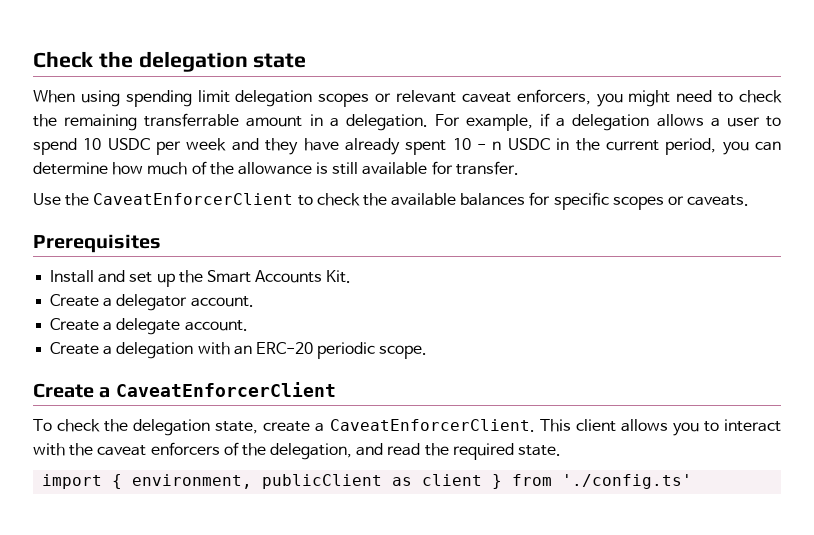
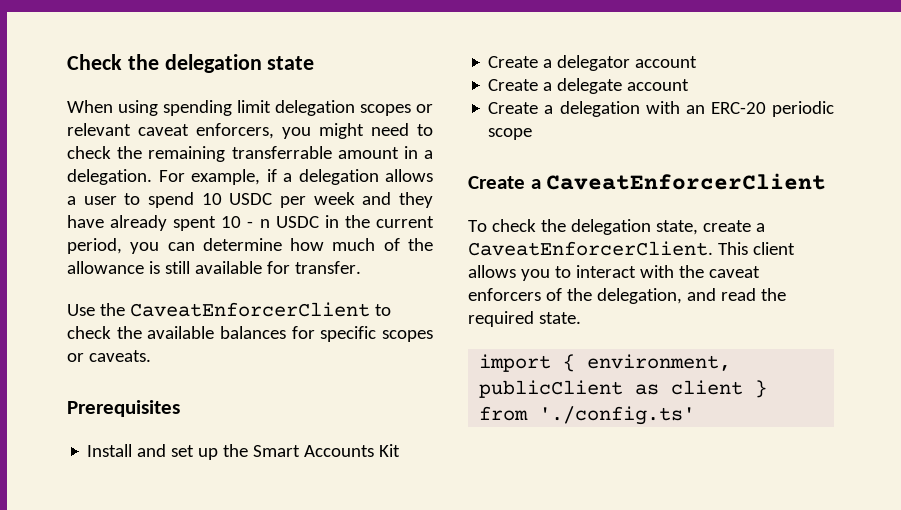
- Install and set up the Smart Accounts Kit.
+ Install and set up the Smart Accounts Kit
- Create a delegator account.
+ Create a delegator account
- Create a delegate account.
+ Create a delegate account
- Create a delegation with an ERC-20 periodic scope.
+ Create a delegation with an ERC-20 periodic scope

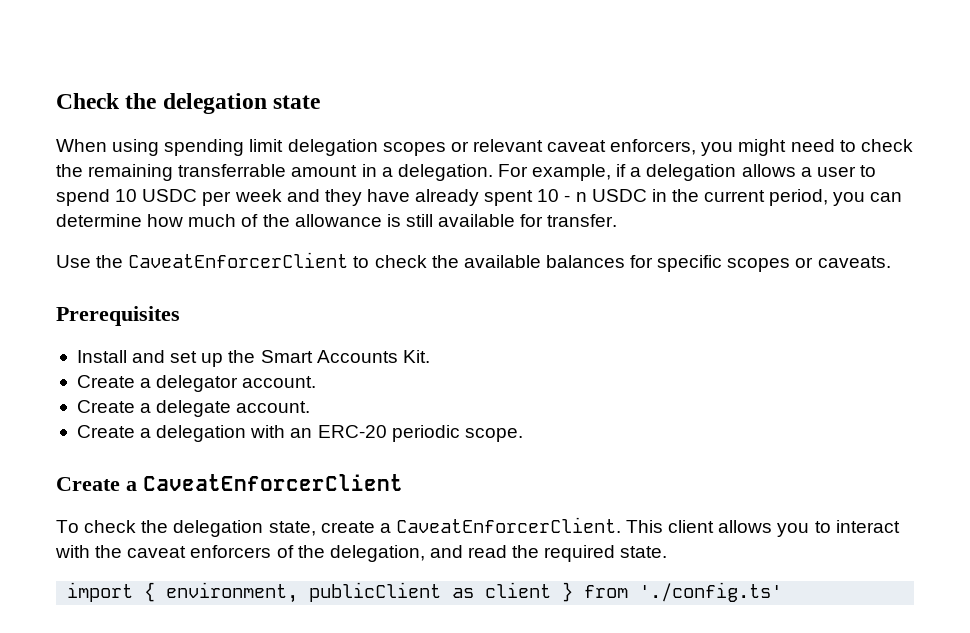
- Install and set up the Smart Accounts Kit
+ Install and set up the Smart Accounts Kit.
- Create a delegator account
+ Create a delegator account.
- Create a delegate account
+ Create a delegate account.
- Create a delegation with an ERC-20 periodic scope
+ Create a delegation with an ERC-20 periodic scope.

